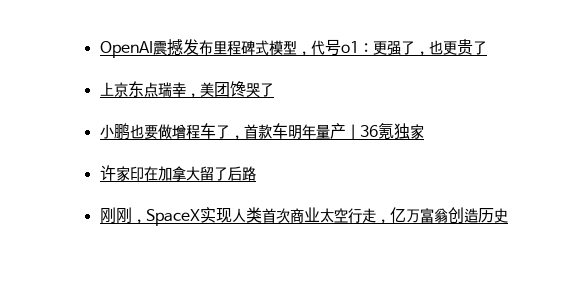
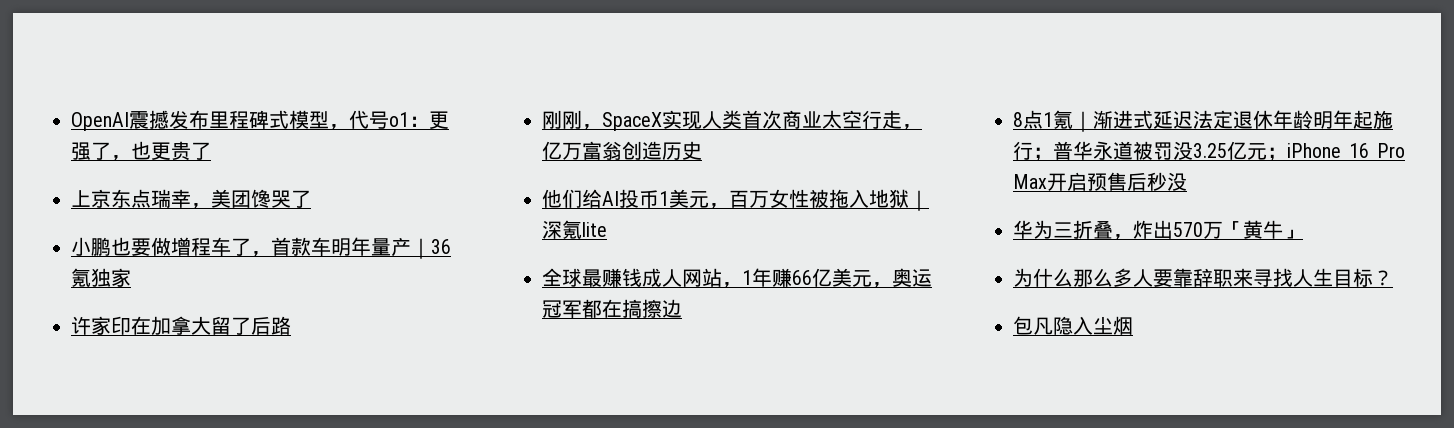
+ 他们给AI投币1美元，百万女性被拖入地狱｜深氪lite
+ 全球最赚钱成人网站，1年赚66亿美元，奥运冠军都在搞擦边
+ 8点1氪｜渐进式延迟法定退休年龄明年起施行；普华永道被罚没3.25亿元；iPhone 16 Pro Max开启预售后秒没
+ 华为三折叠，炸出570万「黄牛」
+ 为什么那么多人要靠辞职来寻找人生目标？
+ 包凡隐入尘烟

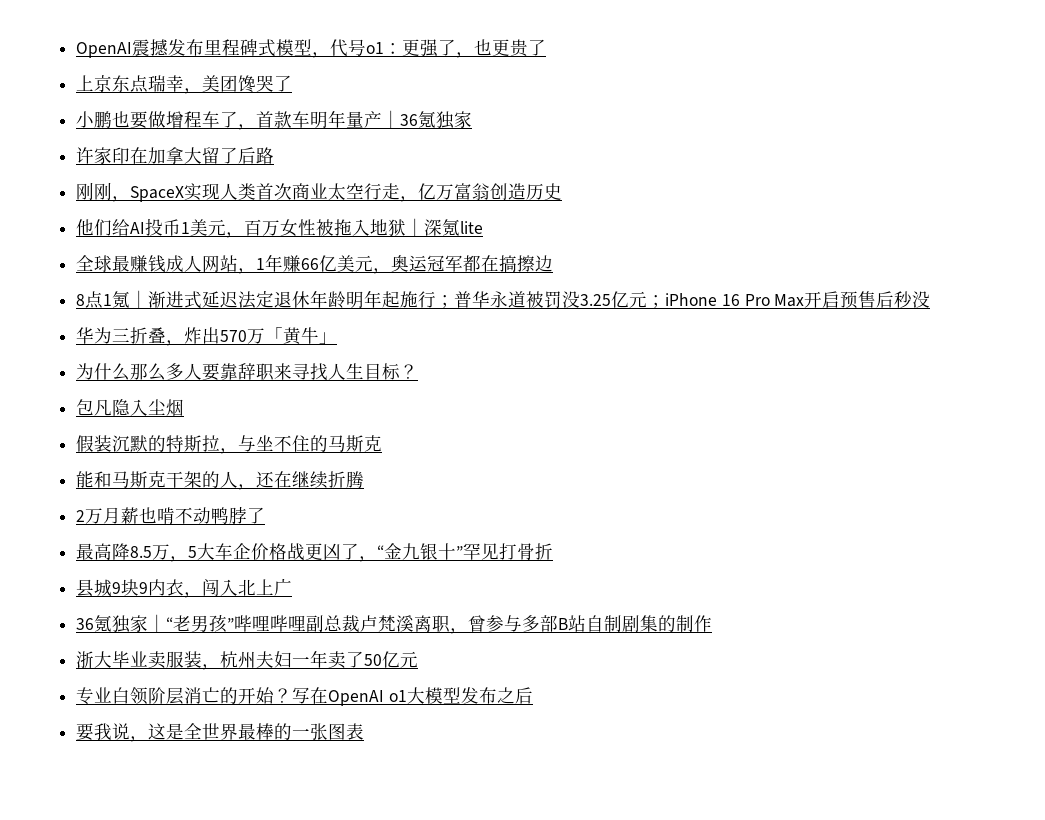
+ 假装沉默的特斯拉，与坐不住的马斯克
+ 能和马斯克干架的人，还在继续折腾
+ 2万月薪也啃不动鸭脖了
+ 最高降8.5万，5大车企价格战更凶了，“金九银十”罕见打骨折
+ 县城9块9内衣，闯入北上广
+ 36氪独家｜“老男孩”哔哩哔哩副总裁卢梵溪离职，曾参与多部B站自制剧集的制作
+ 浙大毕业卖服装，杭州夫妇一年卖了50亿元
+ 专业白领阶层消亡的开始？写在OpenAI o1大模型发布之后
+ 要我说，这是全世界最棒的一张图表

